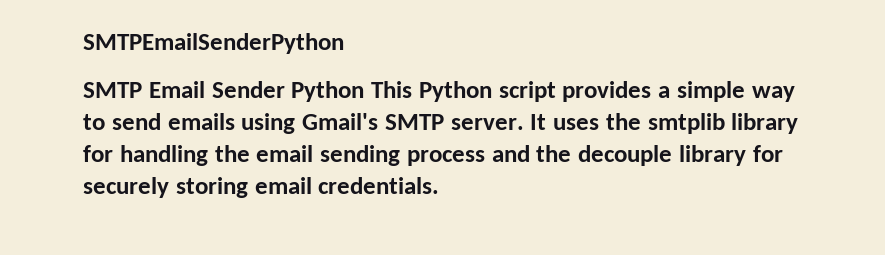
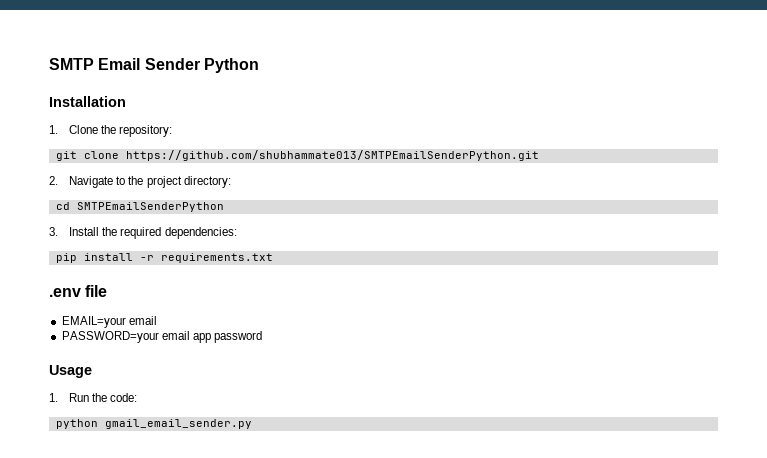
- SMTPEmailSenderPython
- SMTP Email Sender Python This Python script provides a simple way to send emails using Gmail's SMTP server. It uses the smtplib library for handling the email sending process and the decouple library for securely storing email credentials.
+ SMTP Email Sender Python
+ Installation
+ 1. Clone the repository:
+ git clone https://github.com/shubhammate013/SMTPEmailSenderPython.git
+ 2. Navigate to the project directory:
+ cd SMTPEmailSenderPython
+ 3. Install the required dependencies:
+ pip install -r requirements.txt
+ .env file
+ EMAIL=your email
+ PASSWORD=your email app password
+ Usage
+ 1. Run the code:
+ python gmail_email_sender.py

